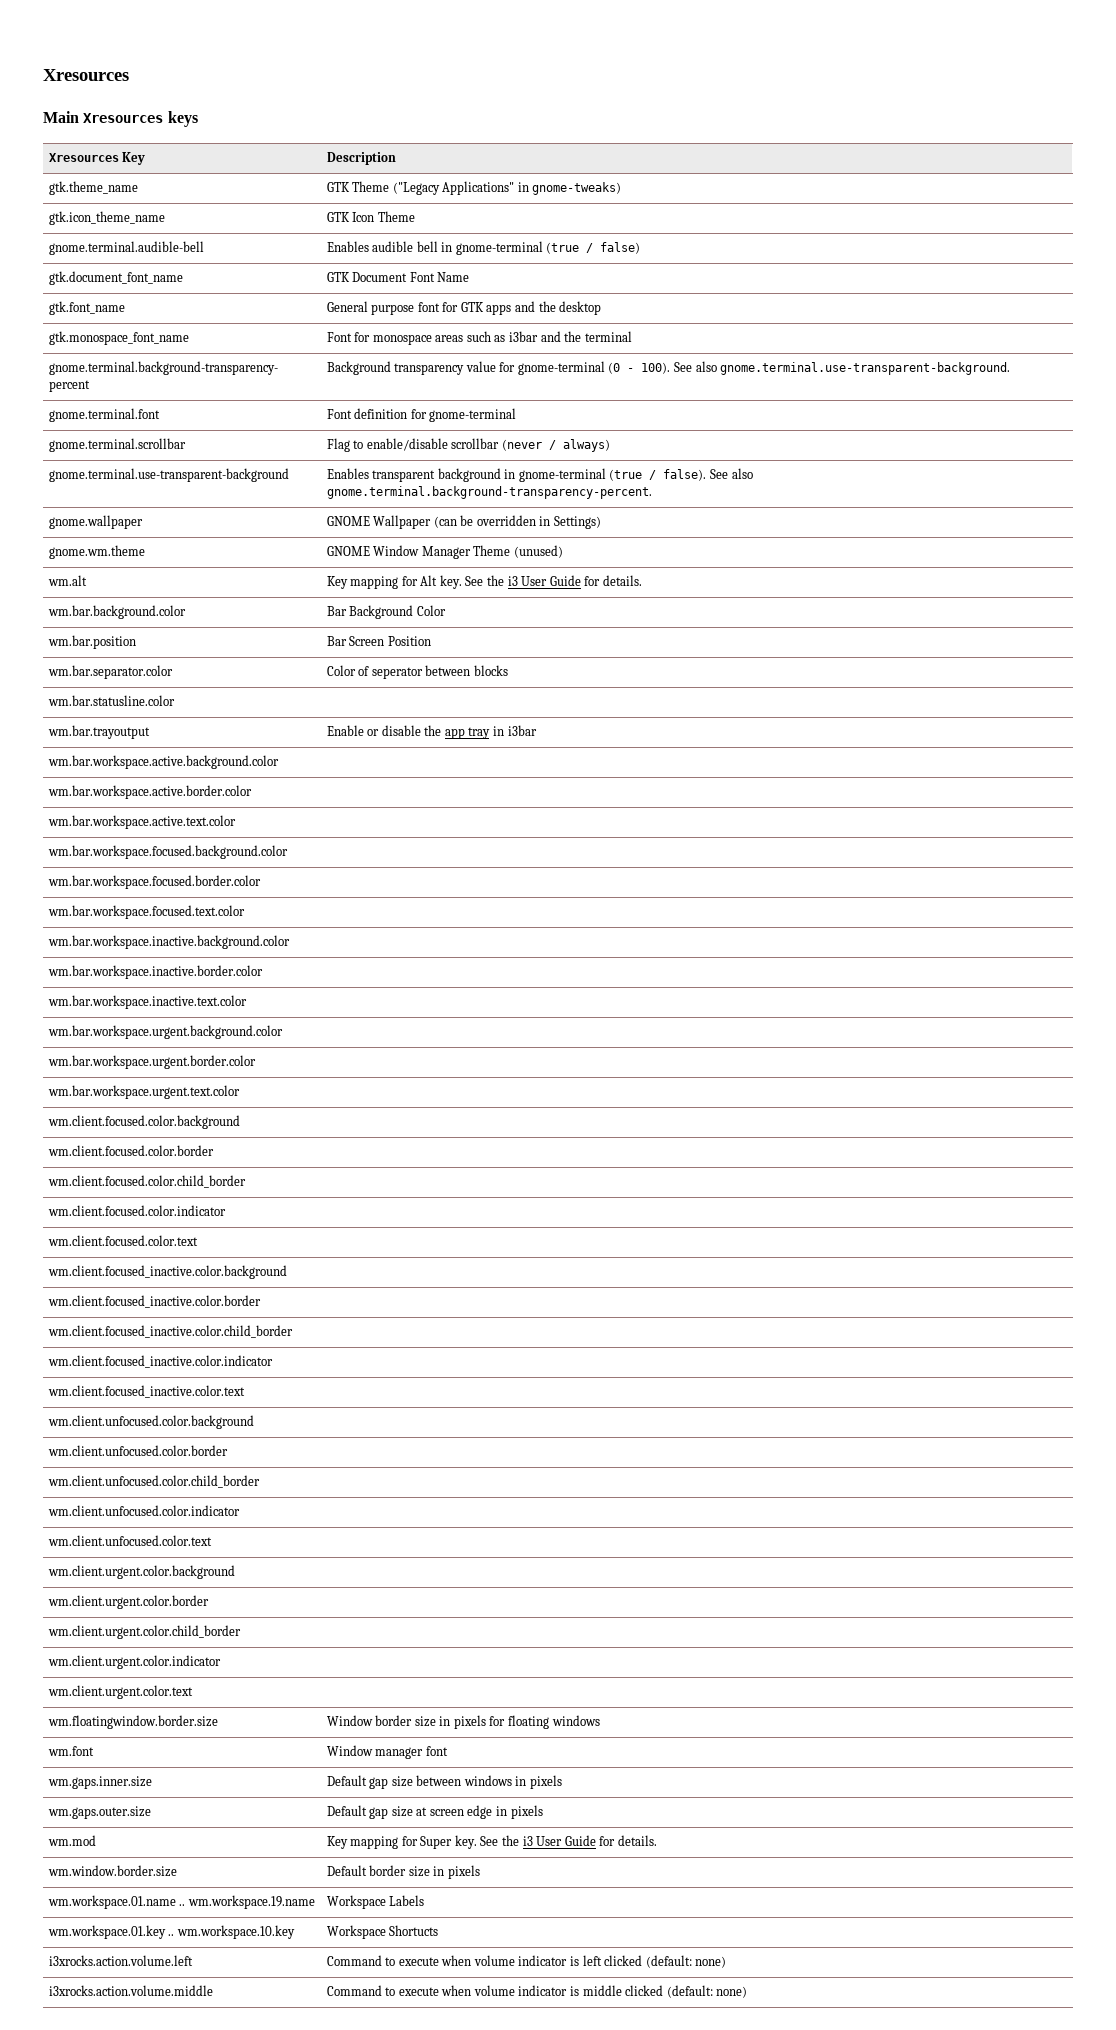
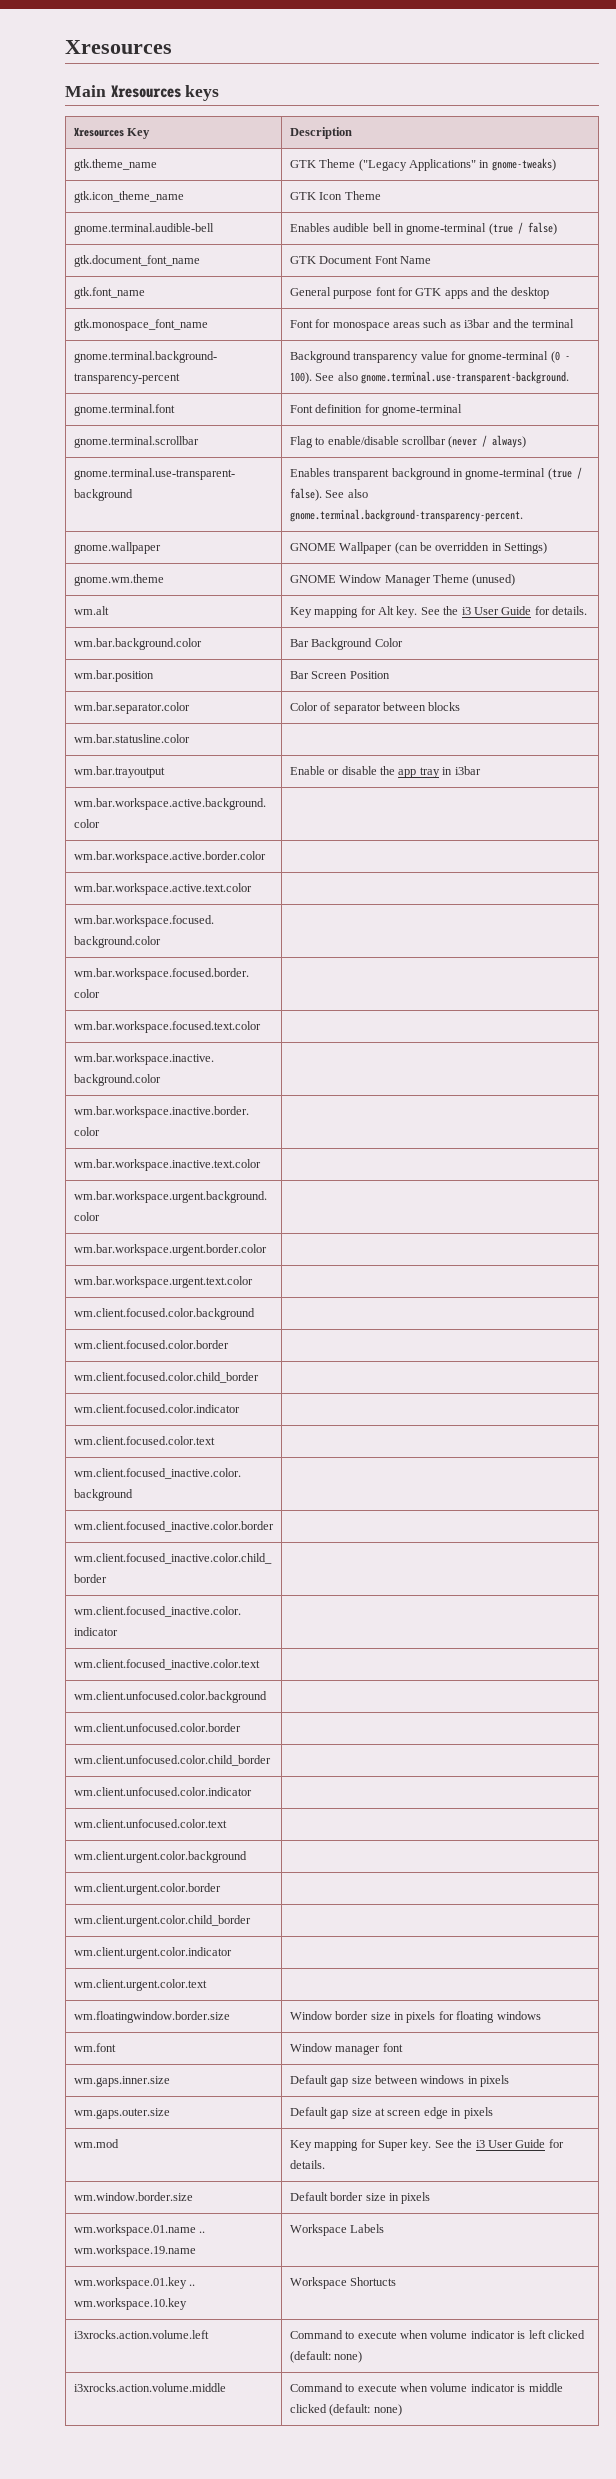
- wm.bar.separator.color | Color of seperator between blocks
+ wm.bar.separator.color | Color of separator between blocks

